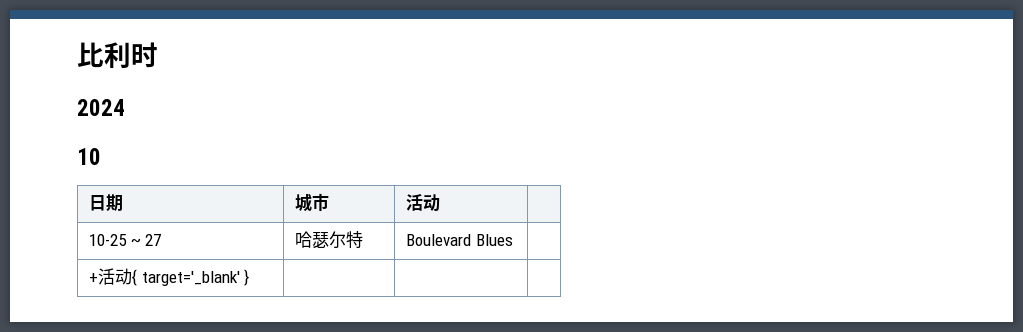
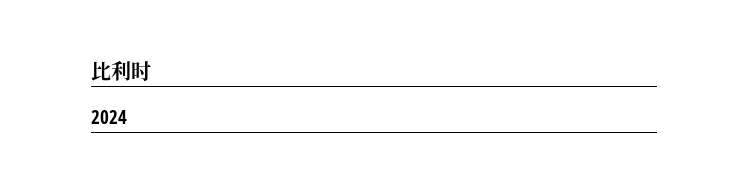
- 10
- 日期 | 城市 | 活动 |
- 10-25 ~ 27 | 哈瑟尔特 | Boulevard Blues |
- +活动{ target='_blank' } | | |

